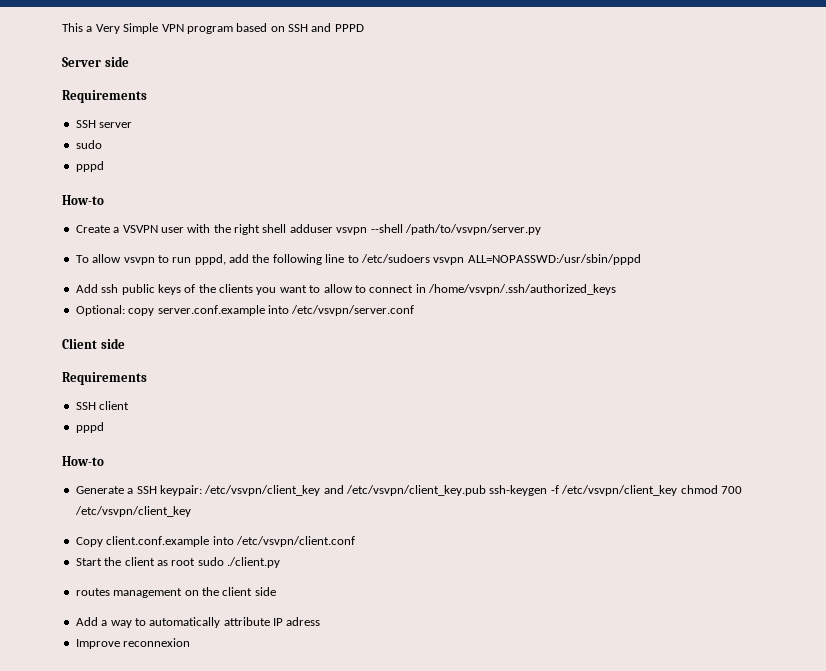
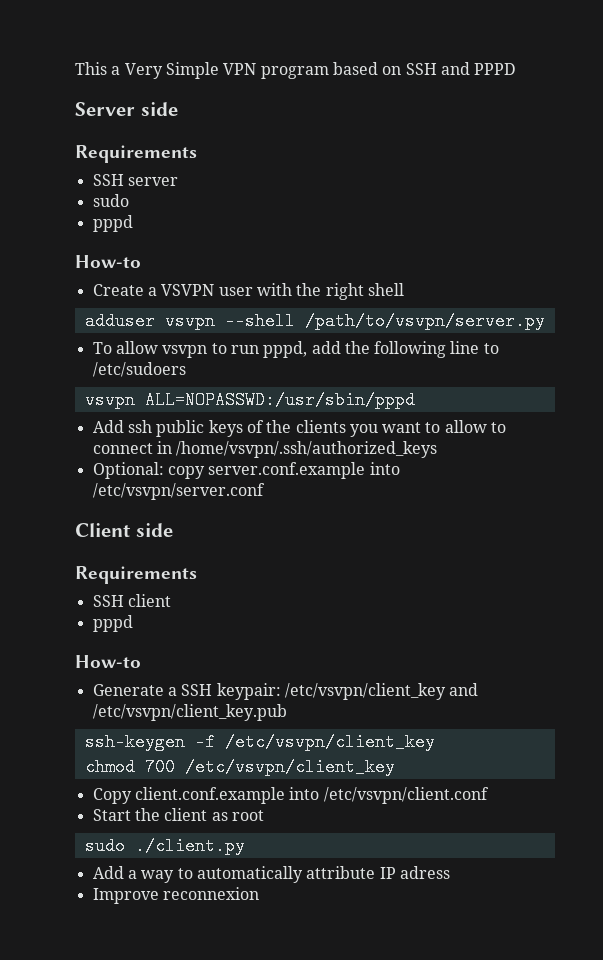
- Create a VSVPN user with the right shell adduser vsvpn --shell /path/to/vsvpn/server.py
+ Create a VSVPN user with the right shell
+ adduser vsvpn --shell /path/to/vsvpn/server.py
- To allow vsvpn to run pppd, add the following line to /etc/sudoers vsvpn ALL=NOPASSWD:/usr/sbin/pppd
+ To allow vsvpn to run pppd, add the following line to /etc/sudoers
+ vsvpn ALL=NOPASSWD:/usr/sbin/pppd
- Generate a SSH keypair: /etc/vsvpn/client_key and /etc/vsvpn/client_key.pub ssh-keygen -f /etc/vsvpn/client_key chmod 700 /etc/vsvpn/client_key
+ Generate a SSH keypair: /etc/vsvpn/client_key and /etc/vsvpn/client_key.pub
+ ssh-keygen -f /etc/vsvpn/client_key
+ chmod 700 /etc/vsvpn/client_key
- Start the client as root sudo ./client.py
+ Start the client as root
+ sudo ./client.py
- routes management on the client side

